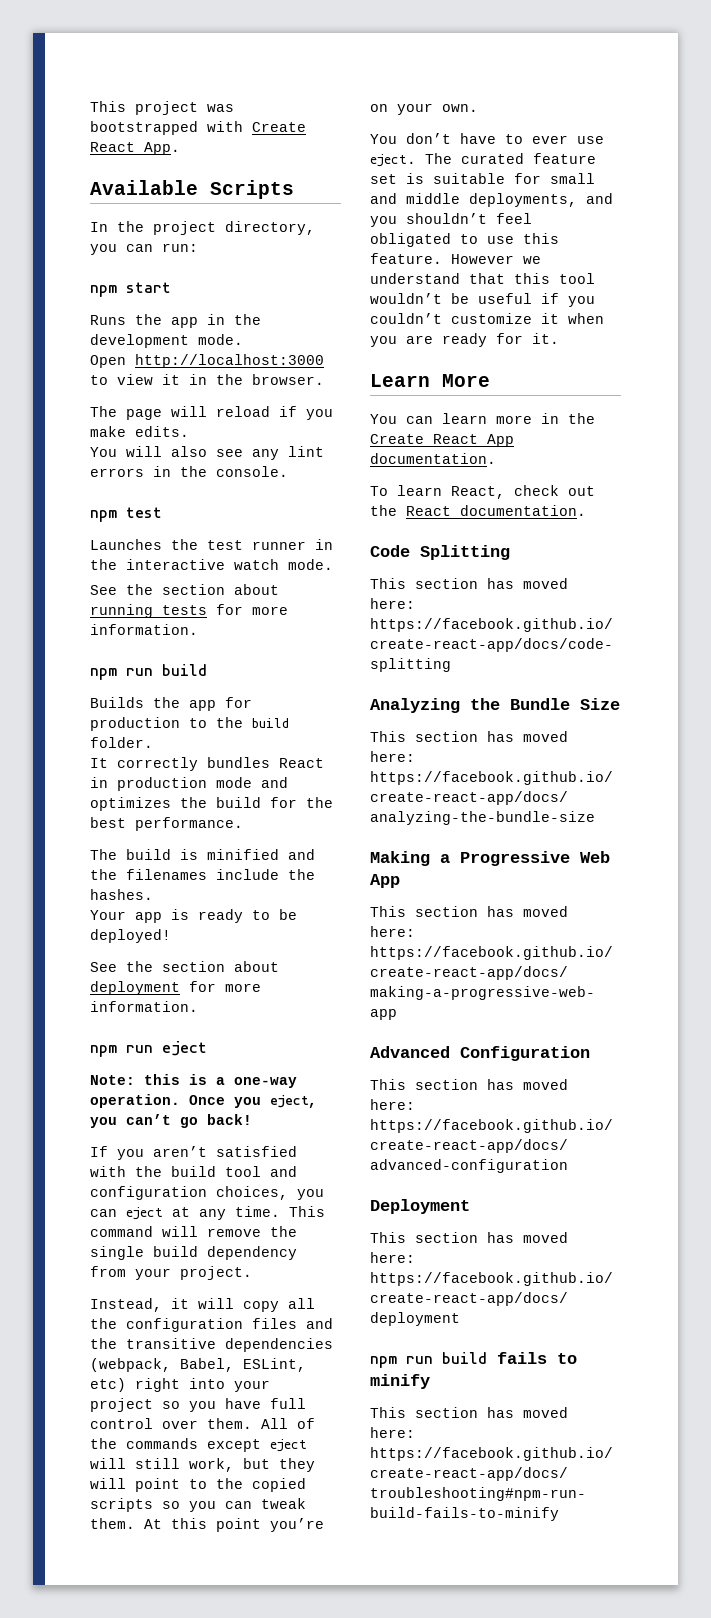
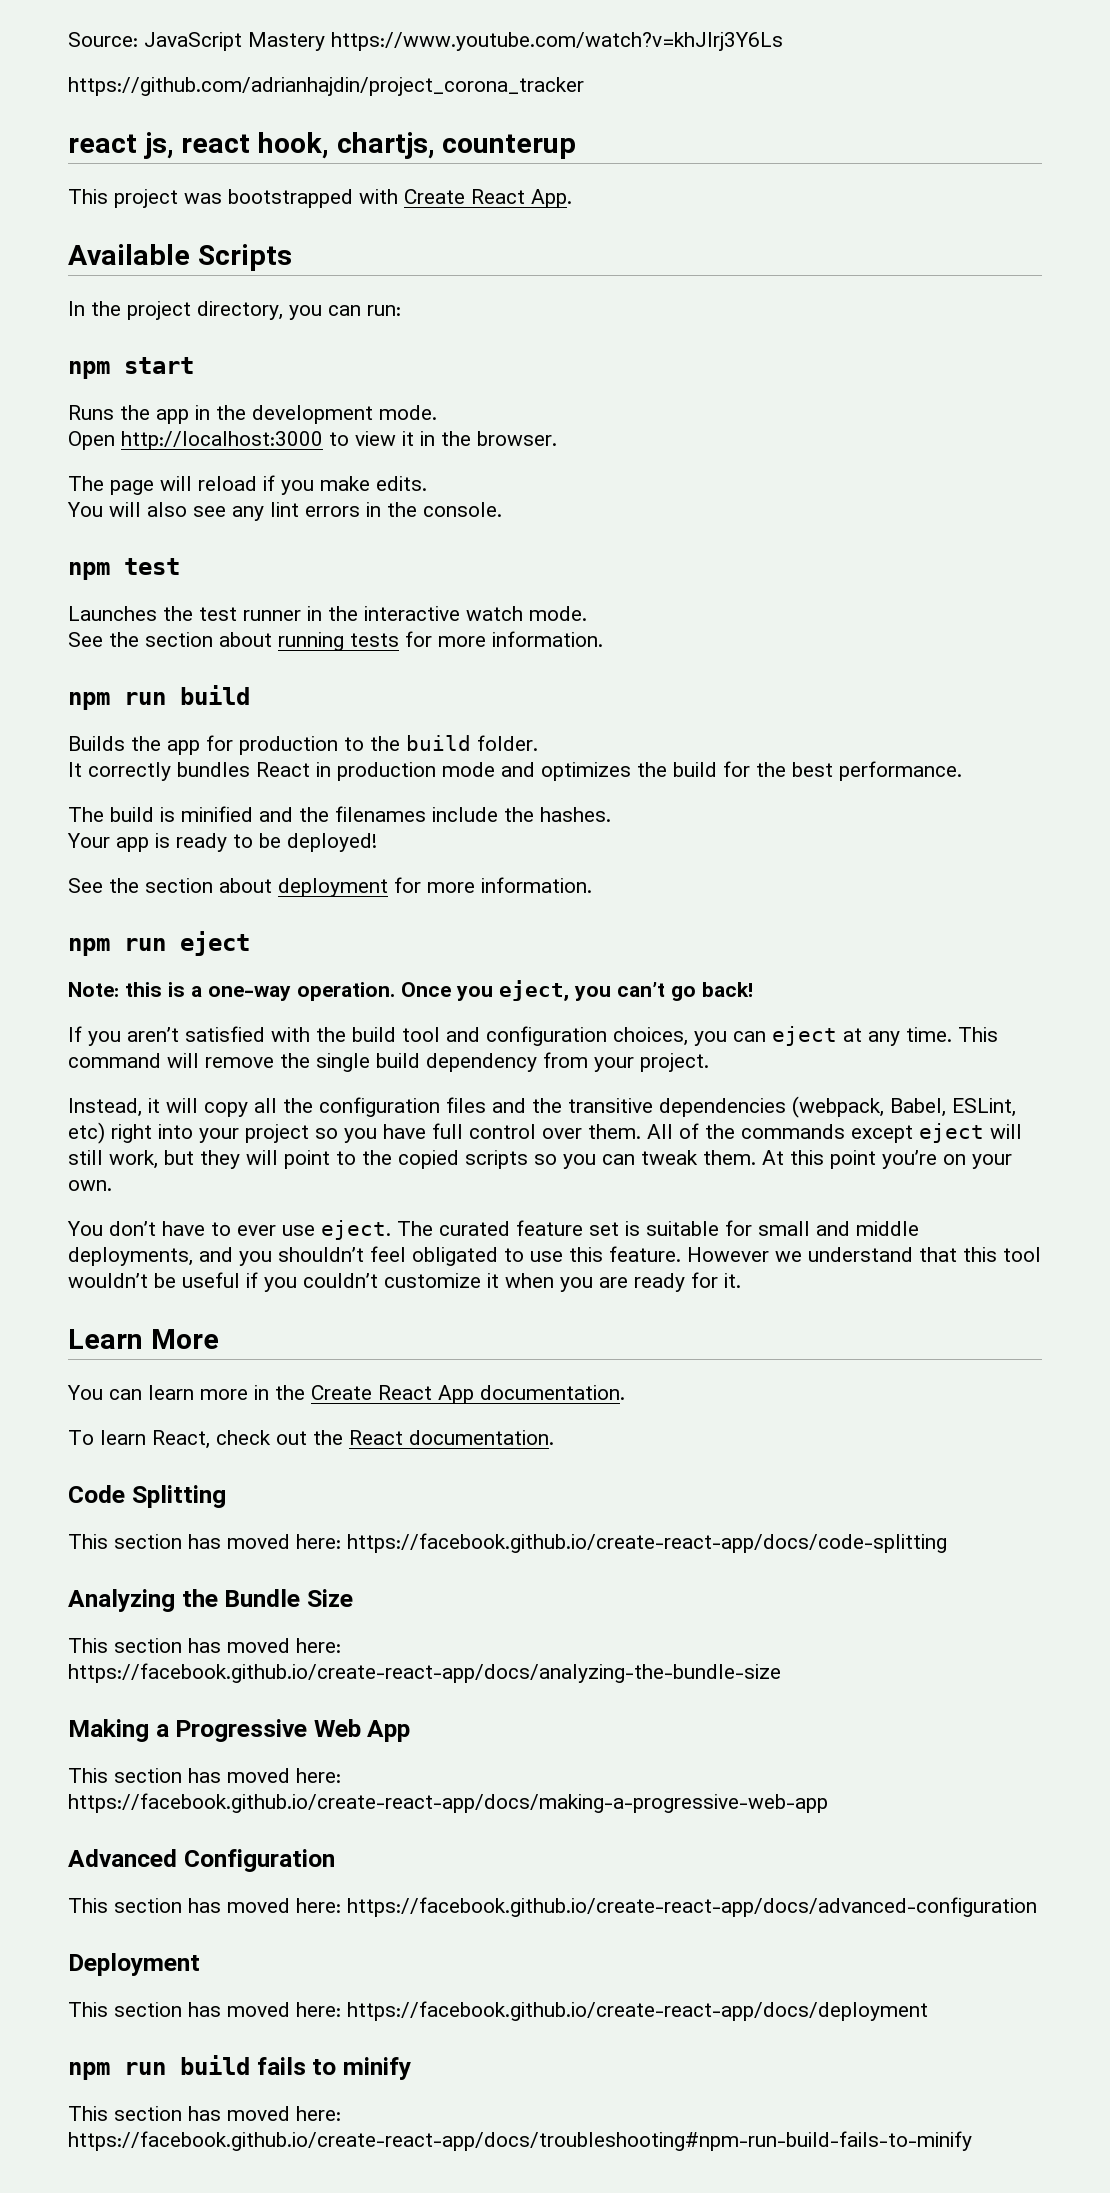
+ Source: JavaScript Mastery https://www.youtube.com/watch?v=khJlrj3Y6Ls
+ https://github.com/adrianhajdin/project_corona_tracker
+ react js, react hook, chartjs, counterup

